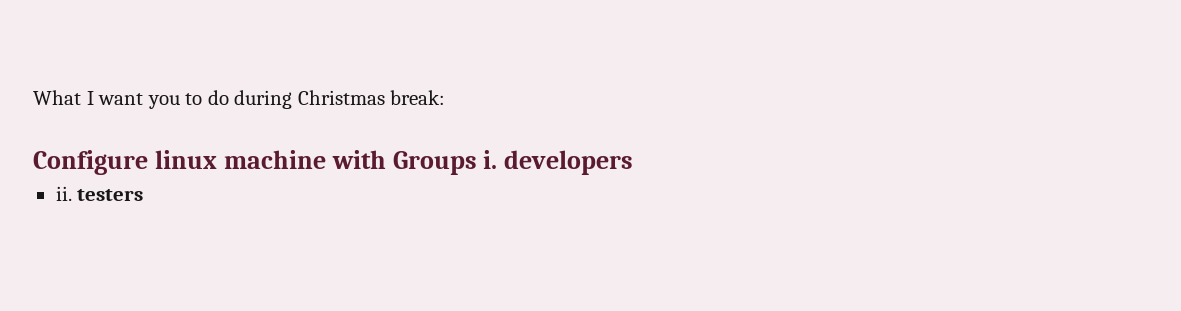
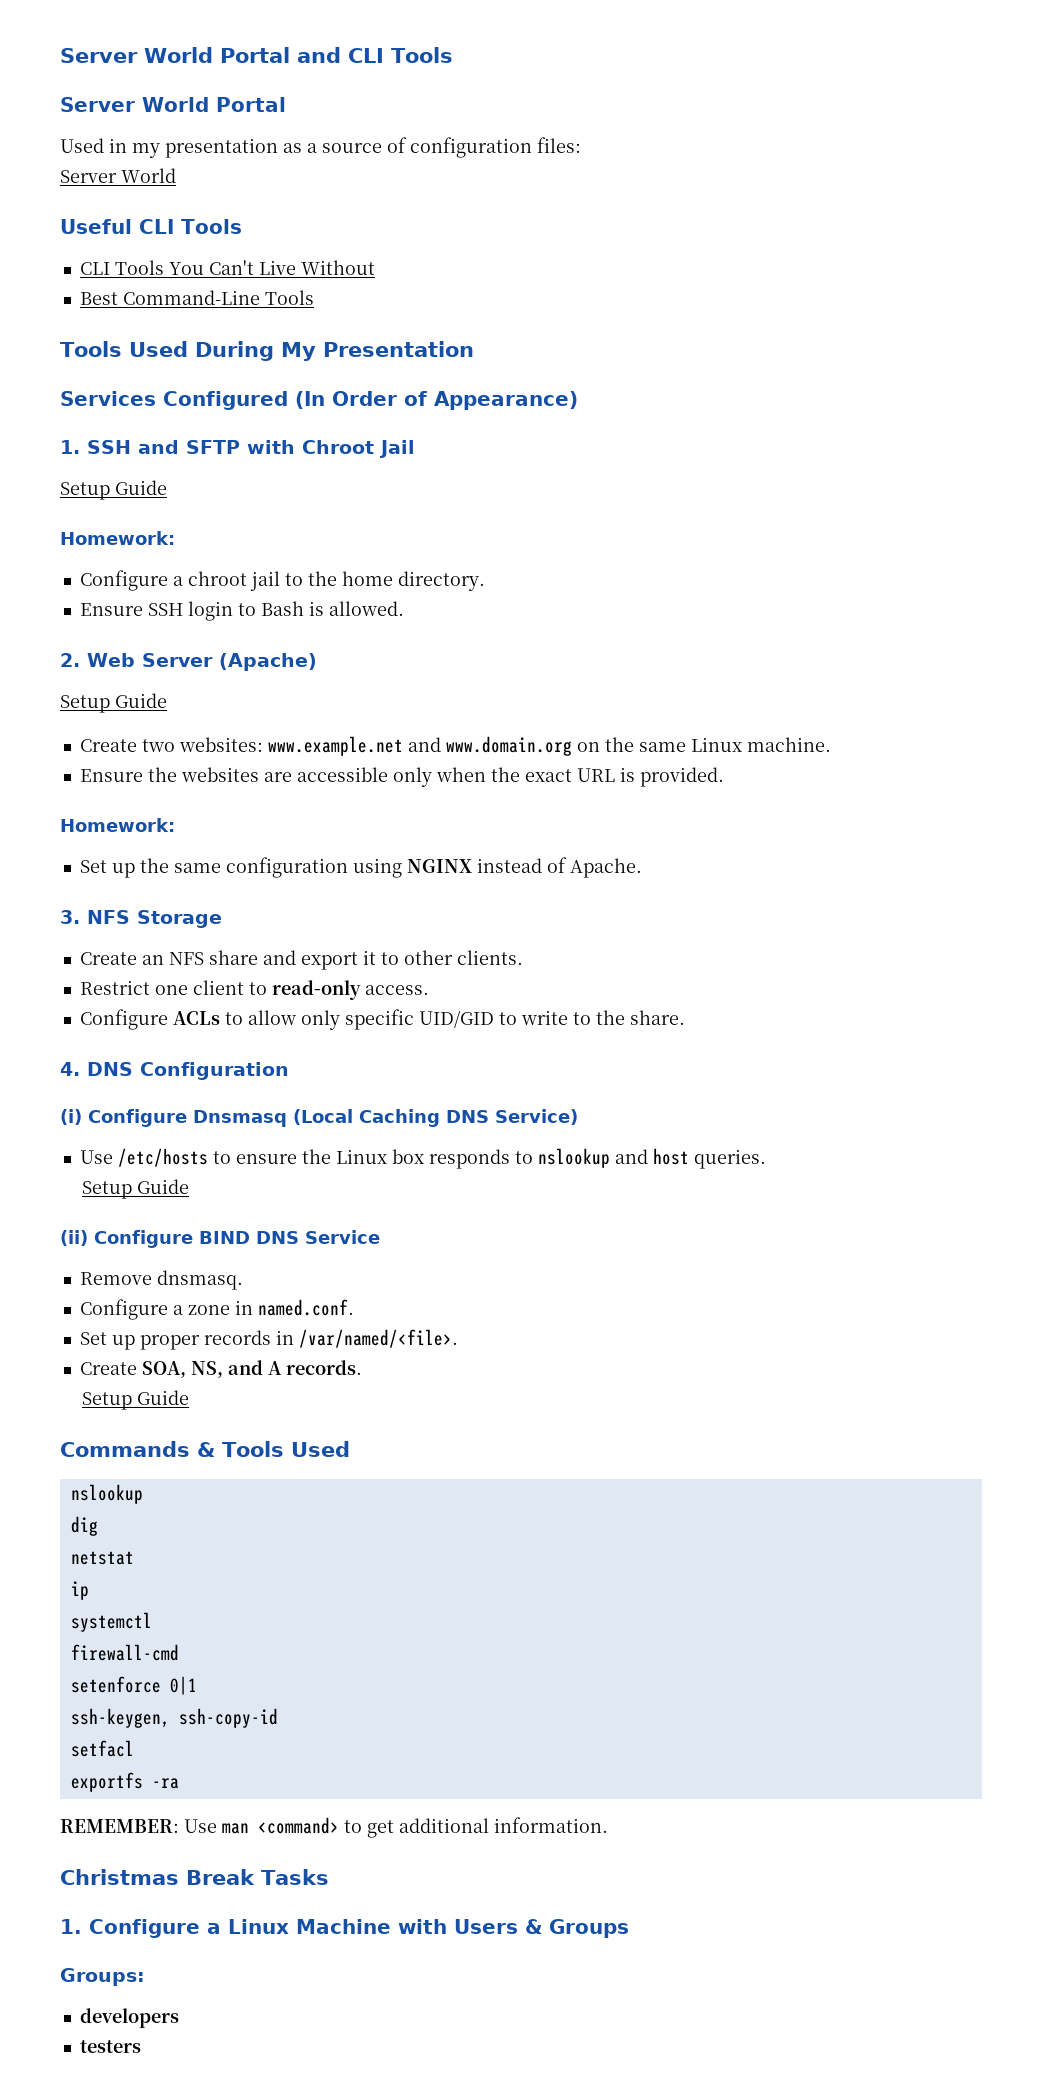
- What I want you to do during Christmas break:
- Configure linux machine with Groups i. developers
+ Server World Portal and CLI Tools
+ Server World Portal
+ Used in my presentation as a source of configuration files:
+ Server World
+ Useful CLI Tools
+ CLI Tools You Can't Live Without
+ Best Command-Line Tools
+ Tools Used During My Presentation
+ Services Configured (In Order of Appearance)
+ 1. SSH and SFTP with Chroot Jail
+ Setup Guide
+ Homework:
+ Configure a chroot jail to the home directory.
+ Ensure SSH login to Bash is allowed.
+ 2. Web Server (Apache)
+ Setup Guide
+ Create two websites: www.example.net and www.domain.org on the same Linux machine.
+ Ensure the websites are accessible only when the exact URL is provided.
+ Homework:
+ Set up the same configuration using NGINX instead of Apache.
+ 3. NFS Storage
+ Create an NFS share and export it to other clients.
+ Restrict one client to read-only access.
+ Configure ACLs to allow only specific UID/GID to write to the share.
+ 4. DNS Configuration
+ (i) Configure Dnsmasq (Local Caching DNS Service)
+ Use /etc/hosts to ensure the Linux box responds to nslookup and host queries.
+ Setup Guide
+ (ii) Configure BIND DNS Service
+ Remove dnsmasq.
+ Configure a zone in named.conf.
+ Set up proper records in /var/named/<file>.
+ Create SOA, NS, and A records.
+ Setup Guide
+ Commands & Tools Used
+ nslookup
+ dig
+ netstat
+ ip
+ systemctl
+ firewall-cmd
+ setenforce 0|1
+ ssh-keygen, ssh-copy-id
+ setfacl
+ exportfs -ra
+ REMEMBER: Use man <command> to get additional information.
+ Christmas Break Tasks
+ 1. Configure a Linux Machine with Users & Groups
+ Groups:
+ developers
- ii. testers
+ testers

